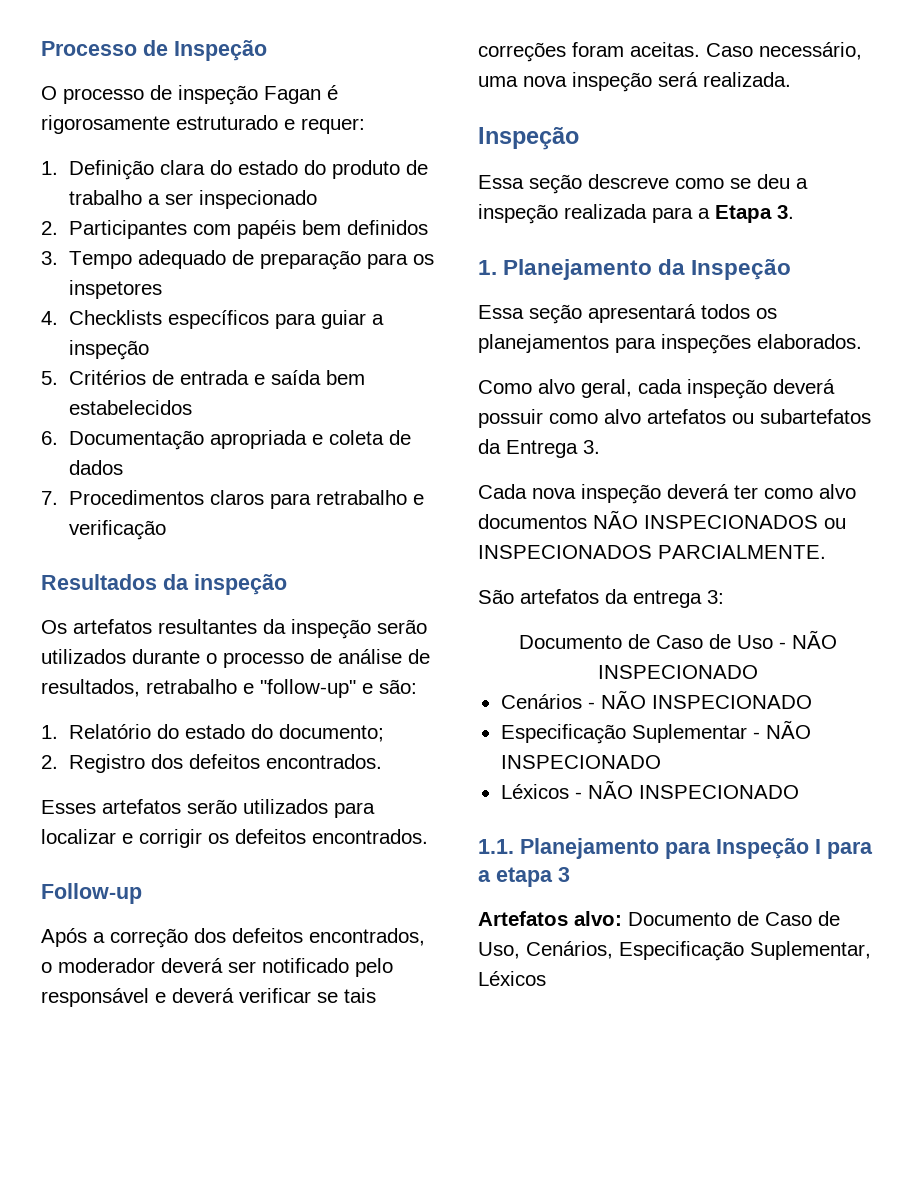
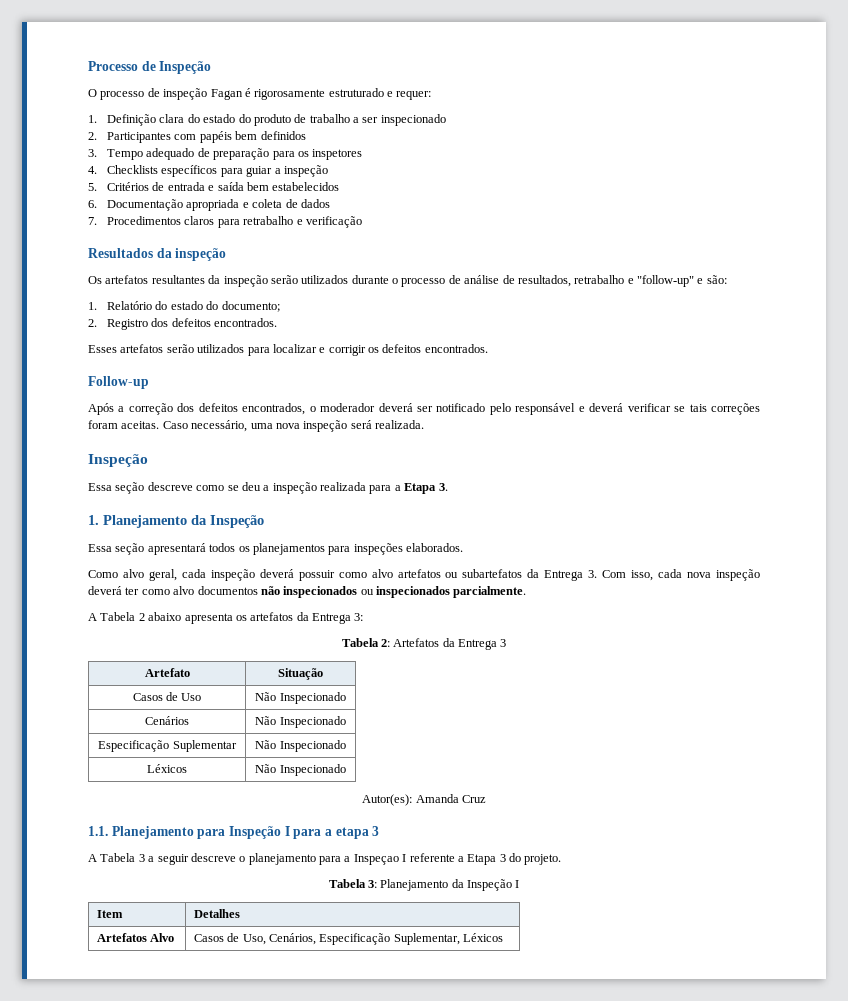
- Como alvo geral, cada inspeção deverá possuir como alvo artefatos ou subartefatos da Entrega 3.
- Cada nova inspeção deverá ter como alvo documentos NÃO INSPECIONADOS ou INSPECIONADOS PARCIALMENTE.
- São artefatos da entrega 3:
+ Como alvo geral, cada inspeção deverá possuir como alvo artefatos ou subartefatos da Entrega 3. Com isso, cada nova inspeção deverá ter como alvo documentos não inspecionados ou inspecionados parcialmente.
+ A Tabela 2 abaixo apresenta os artefatos da Entrega 3:
- Documento de Caso de Uso - NÃO INSPECIONADO
- Cenários - NÃO INSPECIONADO
- Especificação Suplementar - NÃO INSPECIONADO
- Léxicos - NÃO INSPECIONADO
+ Tabela 2: Artefatos da Entrega 3
+ Artefato | Situação
+ Casos de Uso | Não Inspecionado
+ Cenários | Não Inspecionado
+ Especificação Suplementar | Não Inspecionado
+ Léxicos | Não Inspecionado
+ Autor(es): Amanda Cruz
- Artefatos alvo: Documento de Caso de Uso, Cenários, Especificação Suplementar, Léxicos
+ A Tabela 3 a seguir descreve o planejamento para a Inspeçao I referente a Etapa 3 do projeto.
+ Tabela 3: Planejamento da Inspeção I
+ Item | Detalhes
+ Artefatos Alvo | Casos de Uso, Cenários, Especificação Suplementar, Léxicos

